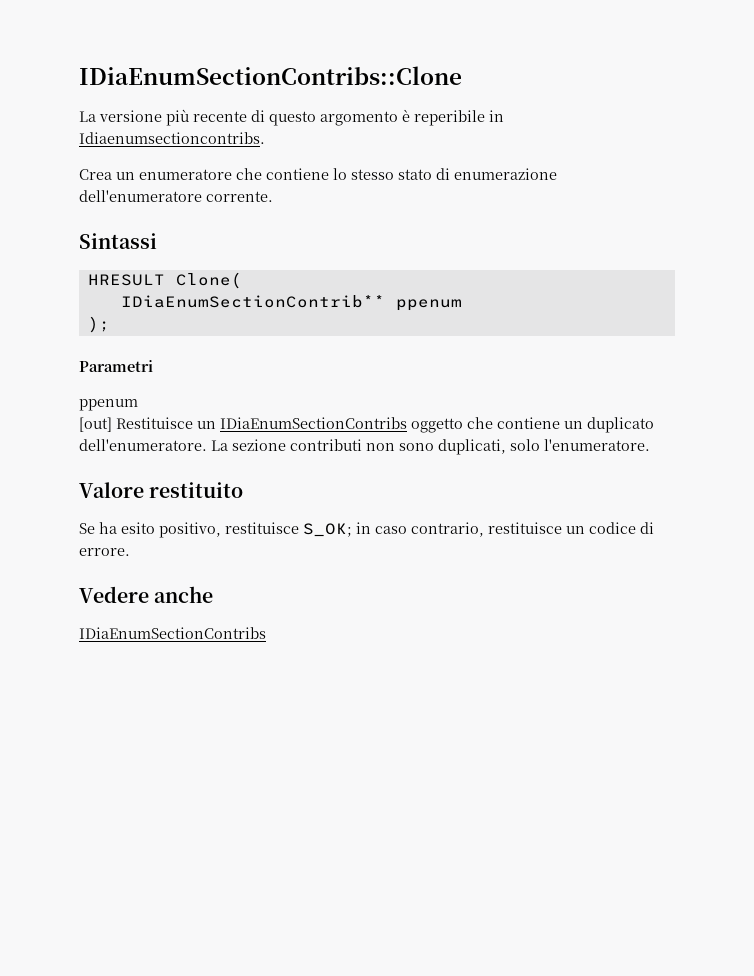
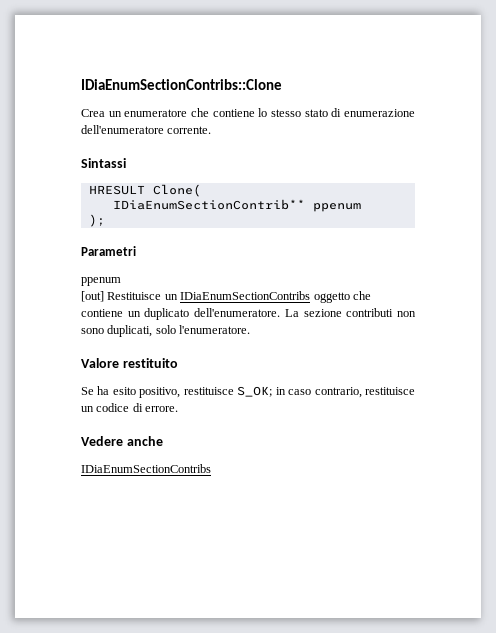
- La versione più recente di questo argomento è reperibile in Idiaenumsectioncontribs.

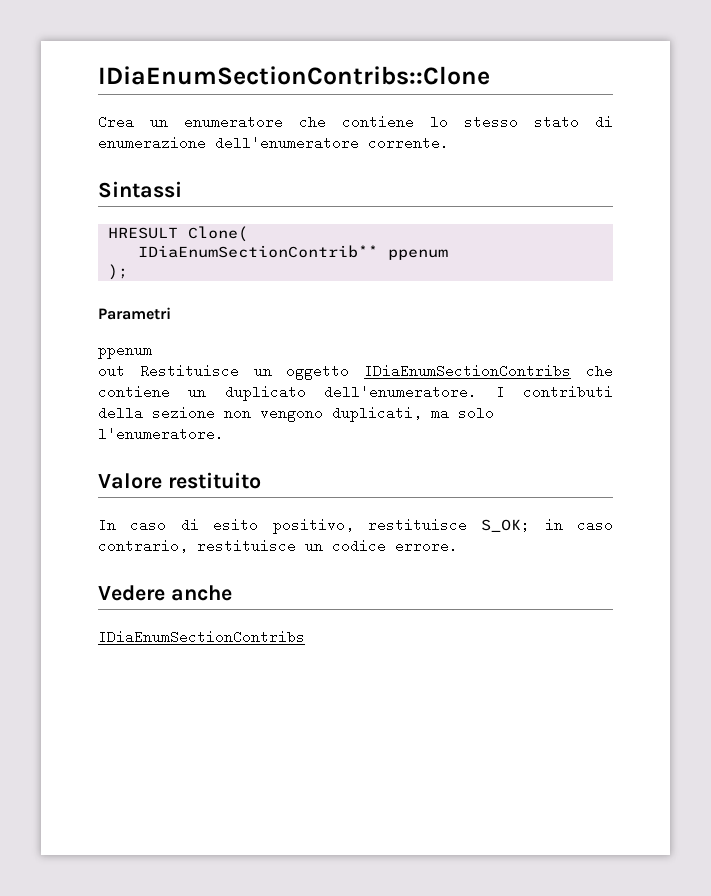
- [out] Restituisce un IDiaEnumSectionContribs oggetto che contiene un duplicato dell'enumeratore.
+ out Restituisce un oggetto IDiaEnumSectionContribs che contiene un duplicato dell'enumeratore.
- La sezione contributi non sono duplicati, solo l'enumeratore.
+ I contributi della sezione non vengono duplicati, ma solo l'enumeratore.
- Se ha esito positivo, restituisce S_OK; in caso contrario, restituisce un codice di errore.
+ In caso di esito positivo, restituisce S_OK; in caso contrario, restituisce un codice errore.

